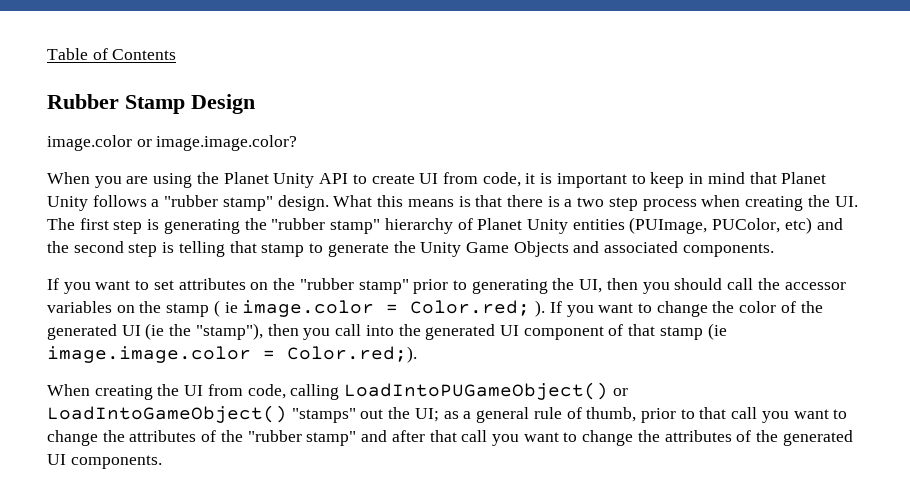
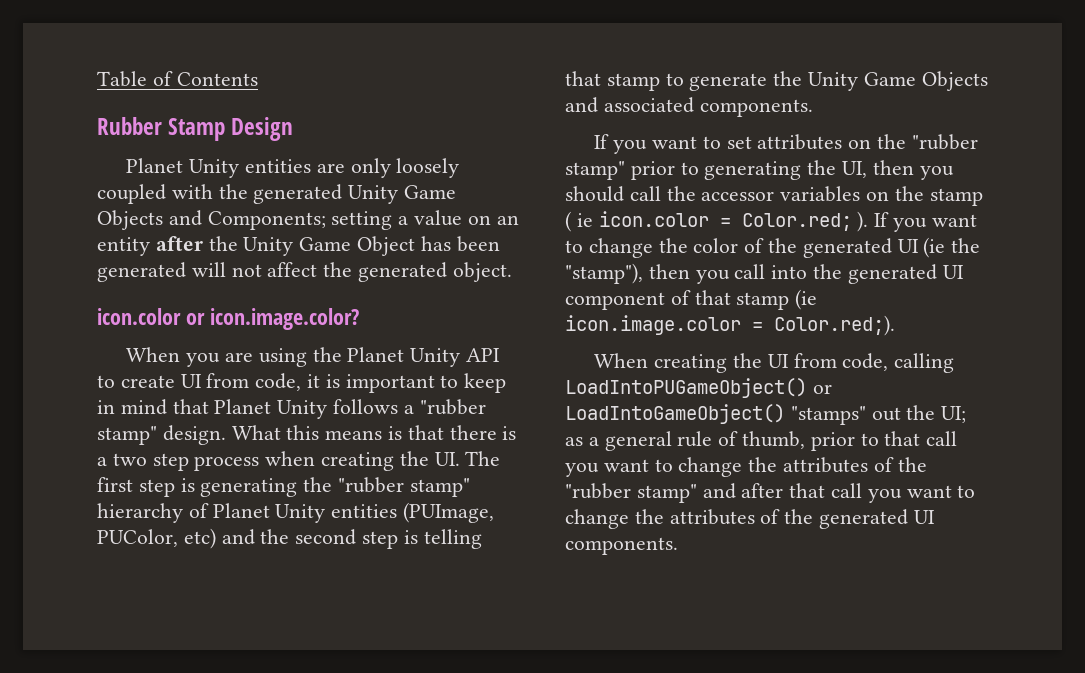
- image.color or image.image.color?
+ Planet Unity entities are only loosely coupled with the generated Unity Game Objects and Components; setting a value on an entity after the Unity Game Object has been generated will not affect the generated object.
+ icon.color or icon.image.color?
- If you want to set attributes on the "rubber stamp" prior to generating the UI, then you should call the accessor variables on the stamp ( ie image.color = Color.red; ).
+ If you want to set attributes on the "rubber stamp" prior to generating the UI, then you should call the accessor variables on the stamp ( ie icon.color = Color.red; ).
- If you want to change the color of the generated UI (ie the "stamp"), then you call into the generated UI component of that stamp (ie image.image.color = Color.red;).
+ If you want to change the color of the generated UI (ie the "stamp"), then you call into the generated UI component of that stamp (ie icon.image.color = Color.red;).

